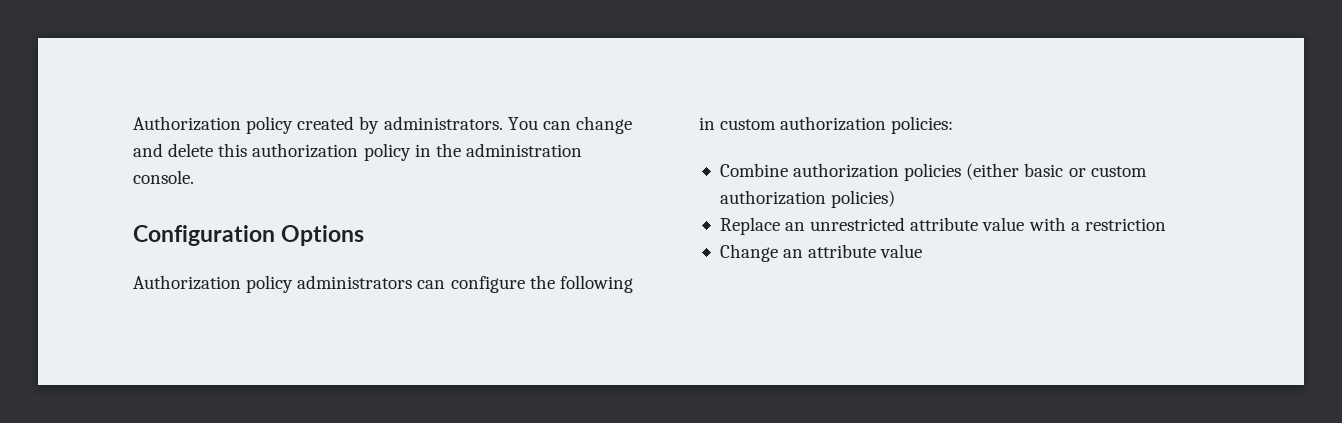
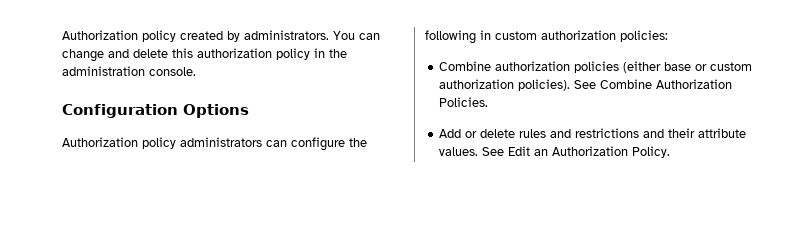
- Combine authorization policies (either basic or custom authorization policies)
- Replace an unrestricted attribute value with a restriction
- Change an attribute value
+ Combine authorization policies (either base or custom authorization policies). See Combine Authorization Policies.
+ Add or delete rules and restrictions and their attribute values. See Edit an Authorization Policy.

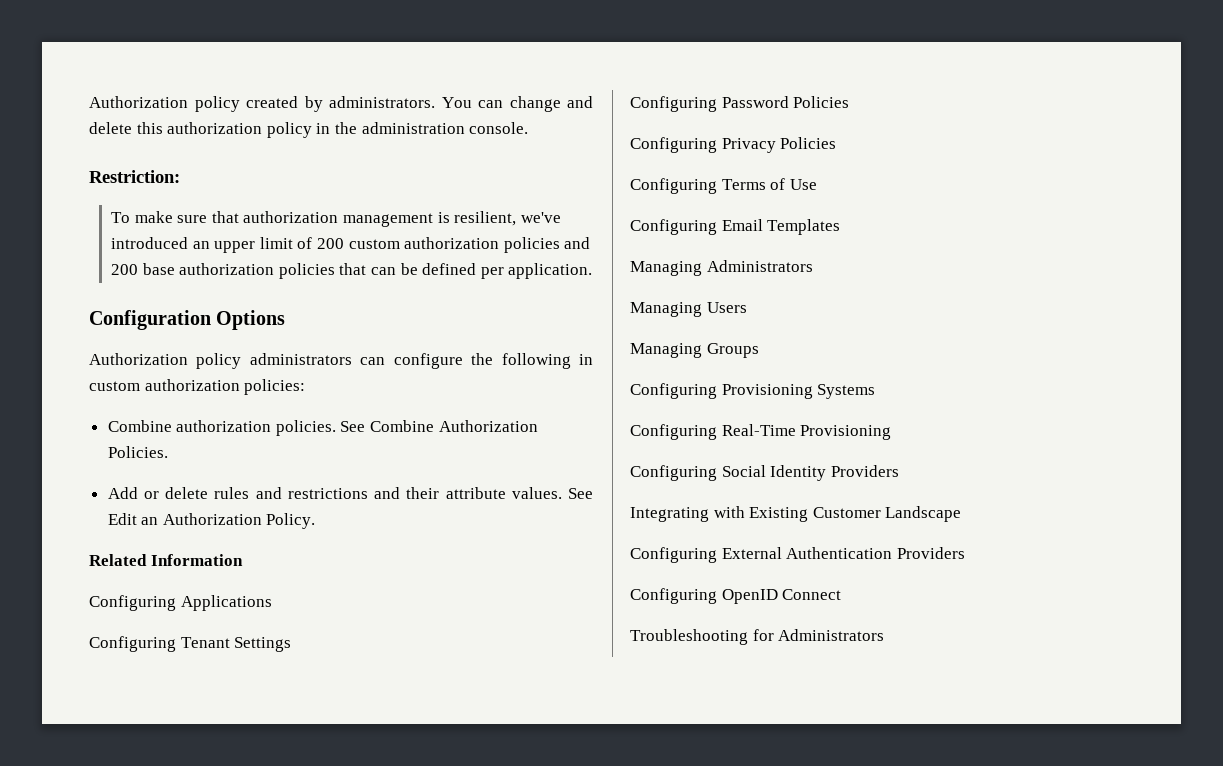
+ Restriction:
+ To make sure that authorization management is resilient, we've introduced an upper limit of 200 custom authorization policies and 200 base authorization policies that can be defined per application.
- Combine authorization policies (either base or custom authorization policies).
+ Combine authorization policies.
+ Related Information
+ Configuring Applications
+ Configuring Tenant Settings
+ Configuring Password Policies
+ Configuring Privacy Policies
+ Configuring Terms of Use
+ Configuring Email Templates
+ Managing Administrators
+ Managing Users
+ Managing Groups
+ Configuring Provisioning Systems
+ Configuring Real-Time Provisioning
+ Configuring Social Identity Providers
+ Integrating with Existing Customer Landscape
+ Configuring External Authentication Providers
+ Configuring OpenID Connect
+ Troubleshooting for Administrators

